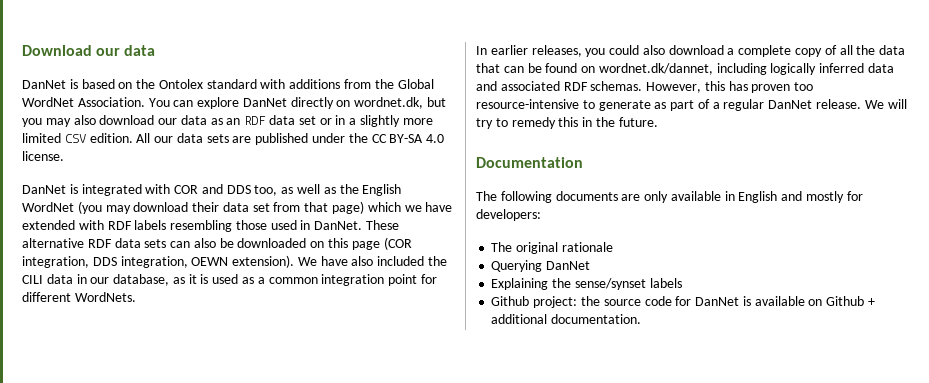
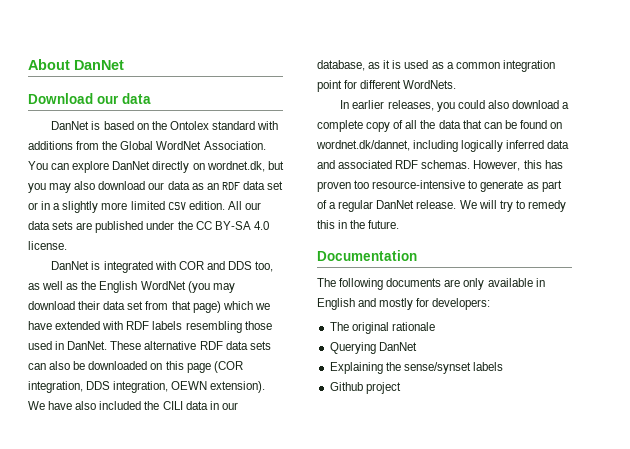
+ About DanNet
- Github project: the source code for DanNet is available on Github + additional documentation.
+ Github project

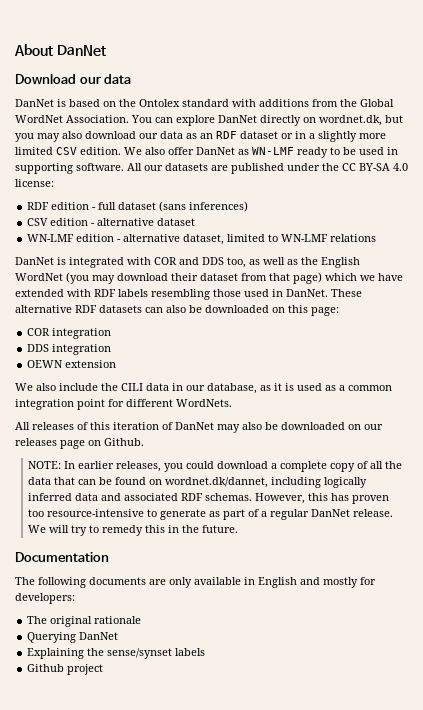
- You can explore DanNet directly on wordnet.dk, but you may also download our data as an RDF data set or in a slightly more limited CSV edition.
+ You can explore DanNet directly on wordnet.dk, but you may also download our data as an RDF dataset or in a slightly more limited CSV edition.
- All our data sets are published under the CC BY-SA 4.0 license.
+ We also offer DanNet as WN-LMF ready to be used in supporting software. All our datasets are published under the CC BY-SA 4.0 license:
+ RDF edition - full dataset (sans inferences)
+ CSV edition - alternative dataset
+ WN-LMF edition - alternative dataset, limited to WN-LMF relations
- DanNet is integrated with COR and DDS too, as well as the English WordNet (you may download their data set from that page) which we have extended with RDF labels resembling those used in DanNet.
+ DanNet is integrated with COR and DDS too, as well as the English WordNet (you may download their dataset from that page) which we have extended with RDF labels resembling those used in DanNet.
- These alternative RDF data sets can also be downloaded on this page (COR integration, DDS integration, OEWN extension). We have also included the CILI data in our database, as it is used as a common integration point for different WordNets.
+ These alternative RDF datasets can also be downloaded on this page:
+ COR integration
+ DDS integration
+ OEWN extension
+ We also include the CILI data in our database, as it is used as a common integration point for different WordNets.
- In earlier releases, you could also download a complete copy of all the data that can be found on wordnet.dk/dannet, including logically inferred data and associated RDF schemas.
+ All releases of this iteration of DanNet may also be downloaded on our releases page on Github.
+ NOTE: In earlier releases, you could download a complete copy of all the data that can be found on wordnet.dk/dannet, including logically inferred data and associated RDF schemas.

